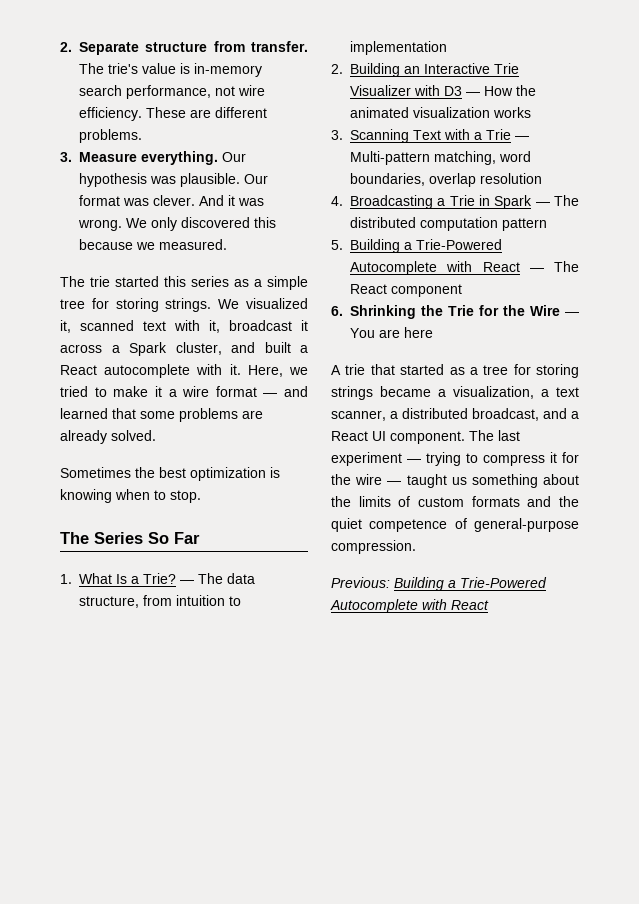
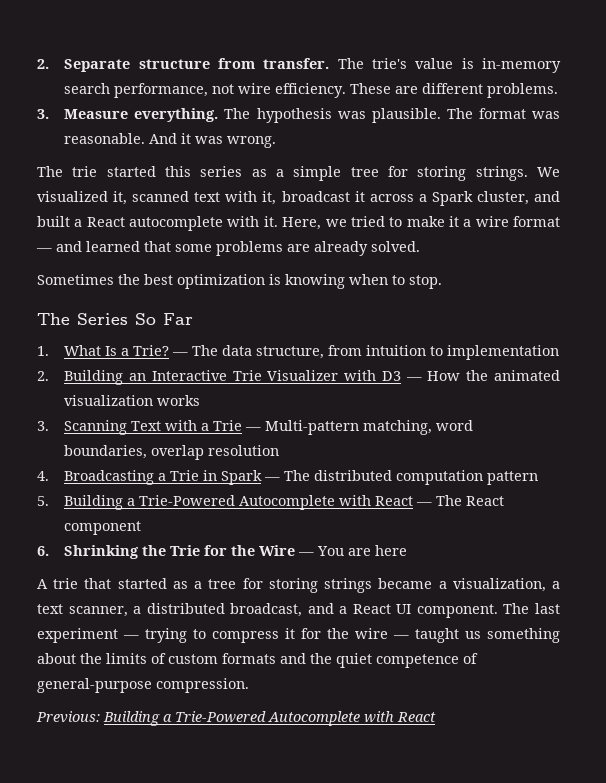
- Our hypothesis was plausible.
+ The hypothesis was plausible.
- Our format was clever.
+ The format was reasonable.
- We only discovered this because we measured.

